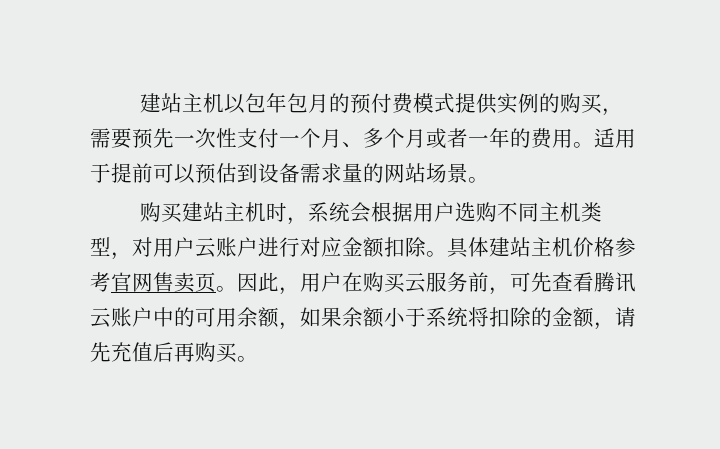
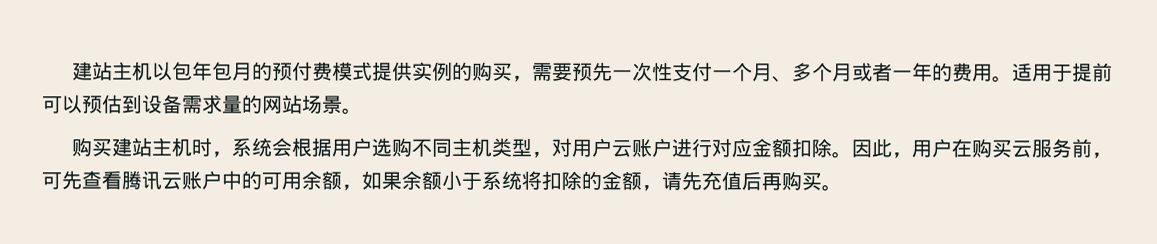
- 具体建站主机价格参考官网售卖页。

